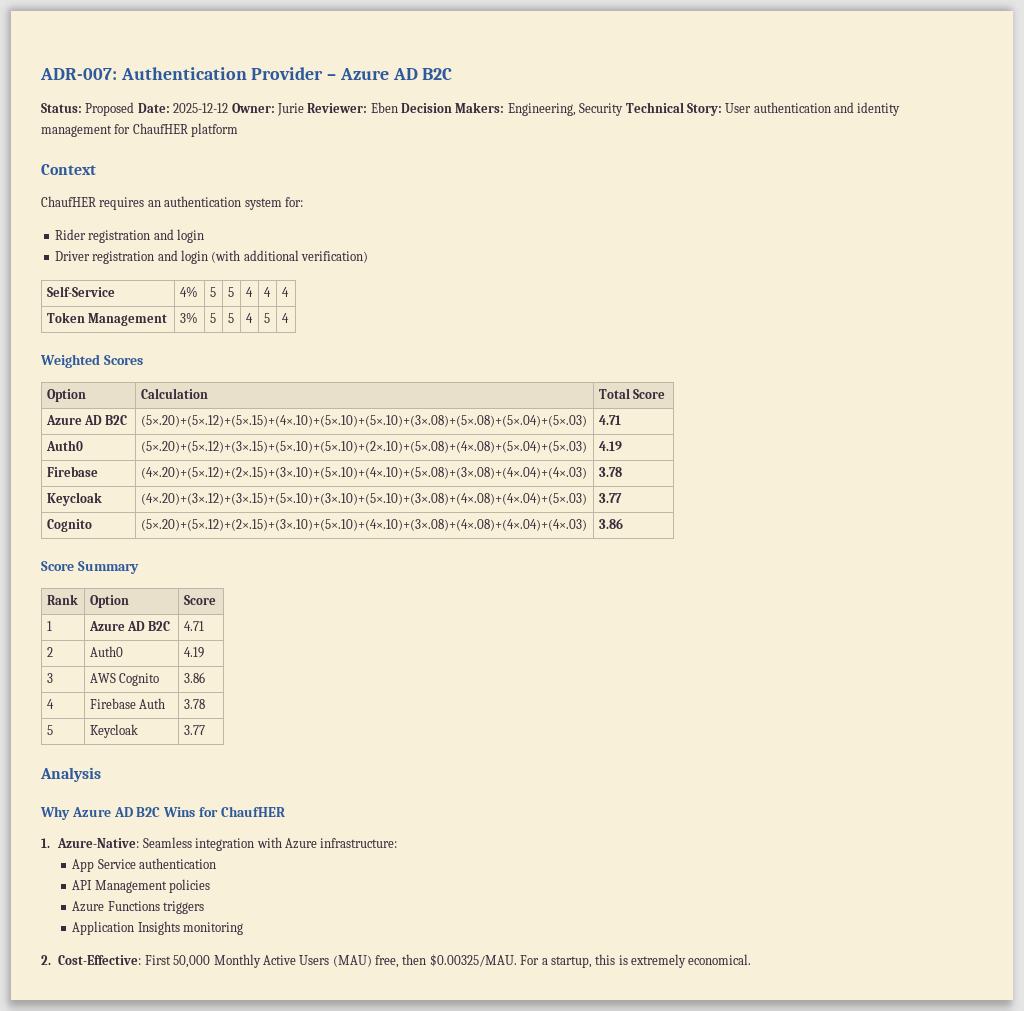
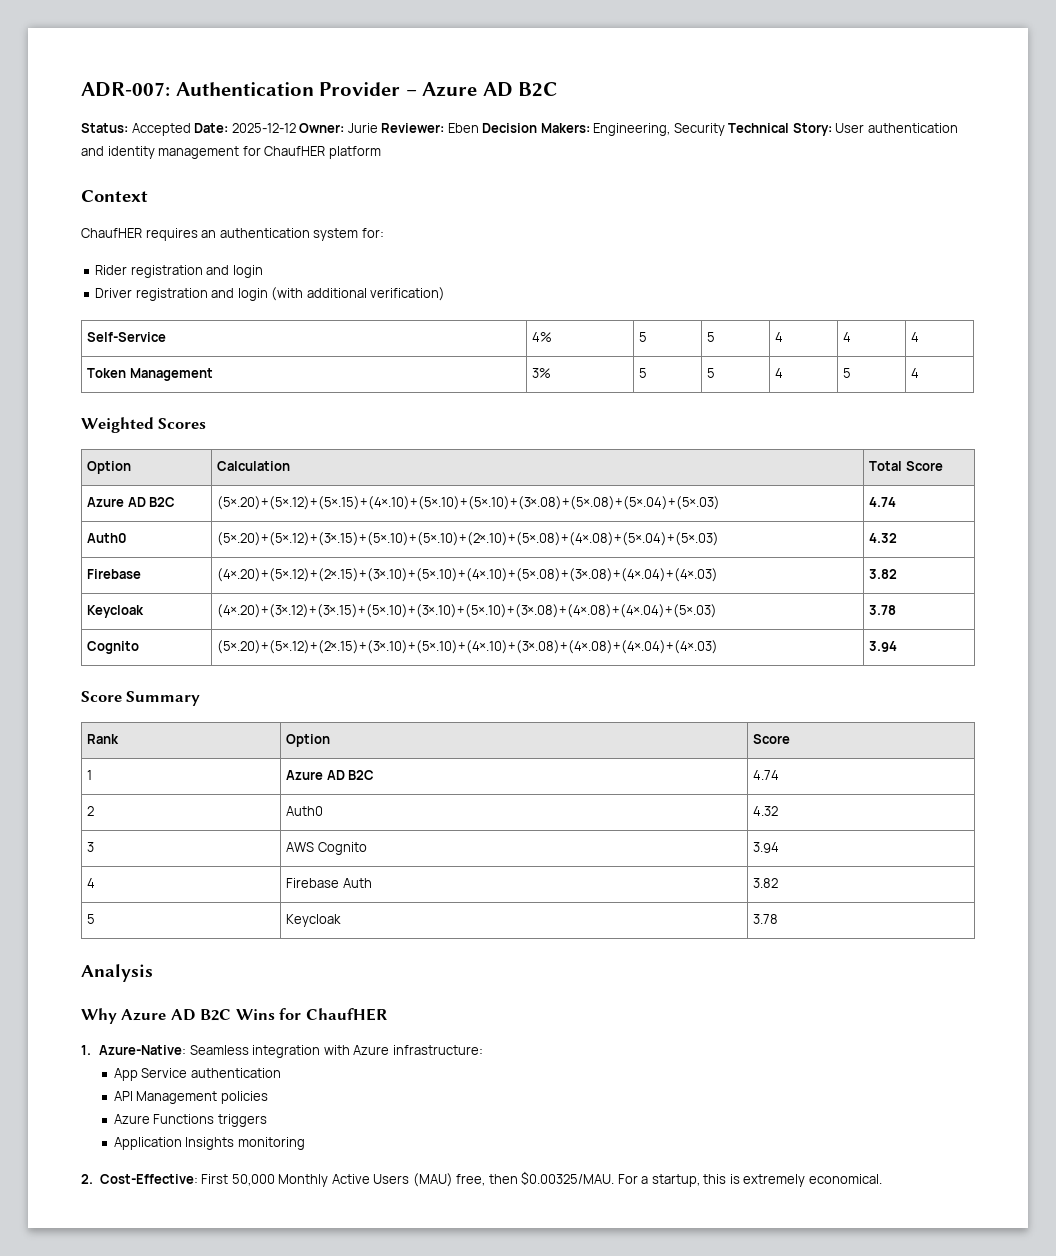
- Status: Proposed Date: 2025-12-12 Owner: Jurie Reviewer: Eben Decision Makers: Engineering, Security Technical Story: User authentication and identity management for ChaufHER platform
+ Status: Accepted Date: 2025-12-12 Owner: Jurie Reviewer: Eben Decision Makers: Engineering, Security Technical Story: User authentication and identity management for ChaufHER platform
- Azure AD B2C | (5×.20)+(5×.12)+(5×.15)+(4×.10)+(5×.10)+(5×.10)+(3×.08)+(5×.08)+(5×.04)+(5×.03) | 4.71
+ Azure AD B2C | (5×.20)+(5×.12)+(5×.15)+(4×.10)+(5×.10)+(5×.10)+(3×.08)+(5×.08)+(5×.04)+(5×.03) | 4.74
- Auth0 | (5×.20)+(5×.12)+(3×.15)+(5×.10)+(5×.10)+(2×.10)+(5×.08)+(4×.08)+(5×.04)+(5×.03) | 4.19
+ Auth0 | (5×.20)+(5×.12)+(3×.15)+(5×.10)+(5×.10)+(2×.10)+(5×.08)+(4×.08)+(5×.04)+(5×.03) | 4.32
- Firebase | (4×.20)+(5×.12)+(2×.15)+(3×.10)+(5×.10)+(4×.10)+(5×.08)+(3×.08)+(4×.04)+(4×.03) | 3.78
+ Firebase | (4×.20)+(5×.12)+(2×.15)+(3×.10)+(5×.10)+(4×.10)+(5×.08)+(3×.08)+(4×.04)+(4×.03) | 3.82
- Keycloak | (4×.20)+(3×.12)+(3×.15)+(5×.10)+(3×.10)+(5×.10)+(3×.08)+(4×.08)+(4×.04)+(5×.03) | 3.77
+ Keycloak | (4×.20)+(3×.12)+(3×.15)+(5×.10)+(3×.10)+(5×.10)+(3×.08)+(4×.08)+(4×.04)+(5×.03) | 3.78
- Cognito | (5×.20)+(5×.12)+(2×.15)+(3×.10)+(5×.10)+(4×.10)+(3×.08)+(4×.08)+(4×.04)+(4×.03) | 3.86
+ Cognito | (5×.20)+(5×.12)+(2×.15)+(3×.10)+(5×.10)+(4×.10)+(3×.08)+(4×.08)+(4×.04)+(4×.03) | 3.94
- 1 | Azure AD B2C | 4.71
+ 1 | Azure AD B2C | 4.74
- 2 | Auth0 | 4.19
+ 2 | Auth0 | 4.32
- 3 | AWS Cognito | 3.86
+ 3 | AWS Cognito | 3.94
- 4 | Firebase Auth | 3.78
+ 4 | Firebase Auth | 3.82
- 5 | Keycloak | 3.77
+ 5 | Keycloak | 3.78

